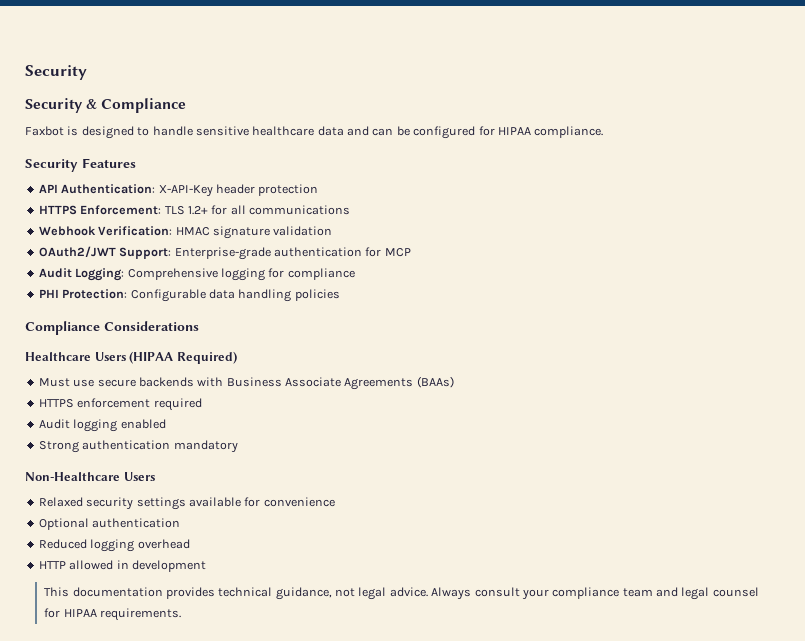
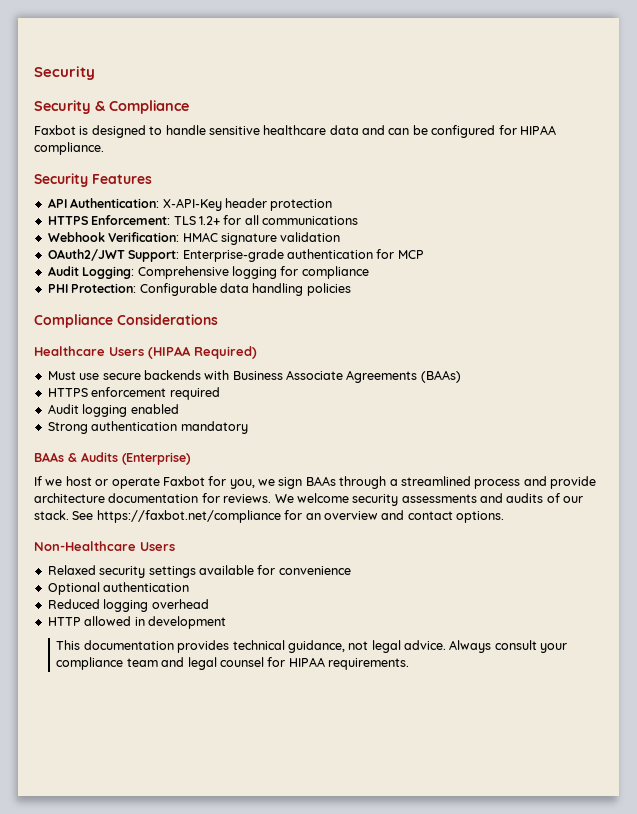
+ BAAs & Audits (Enterprise)
+ If we host or operate Faxbot for you, we sign BAAs through a streamlined process and provide architecture documentation for reviews. We welcome security assessments and audits of our stack. See https://faxbot.net/compliance for an overview and contact options.

